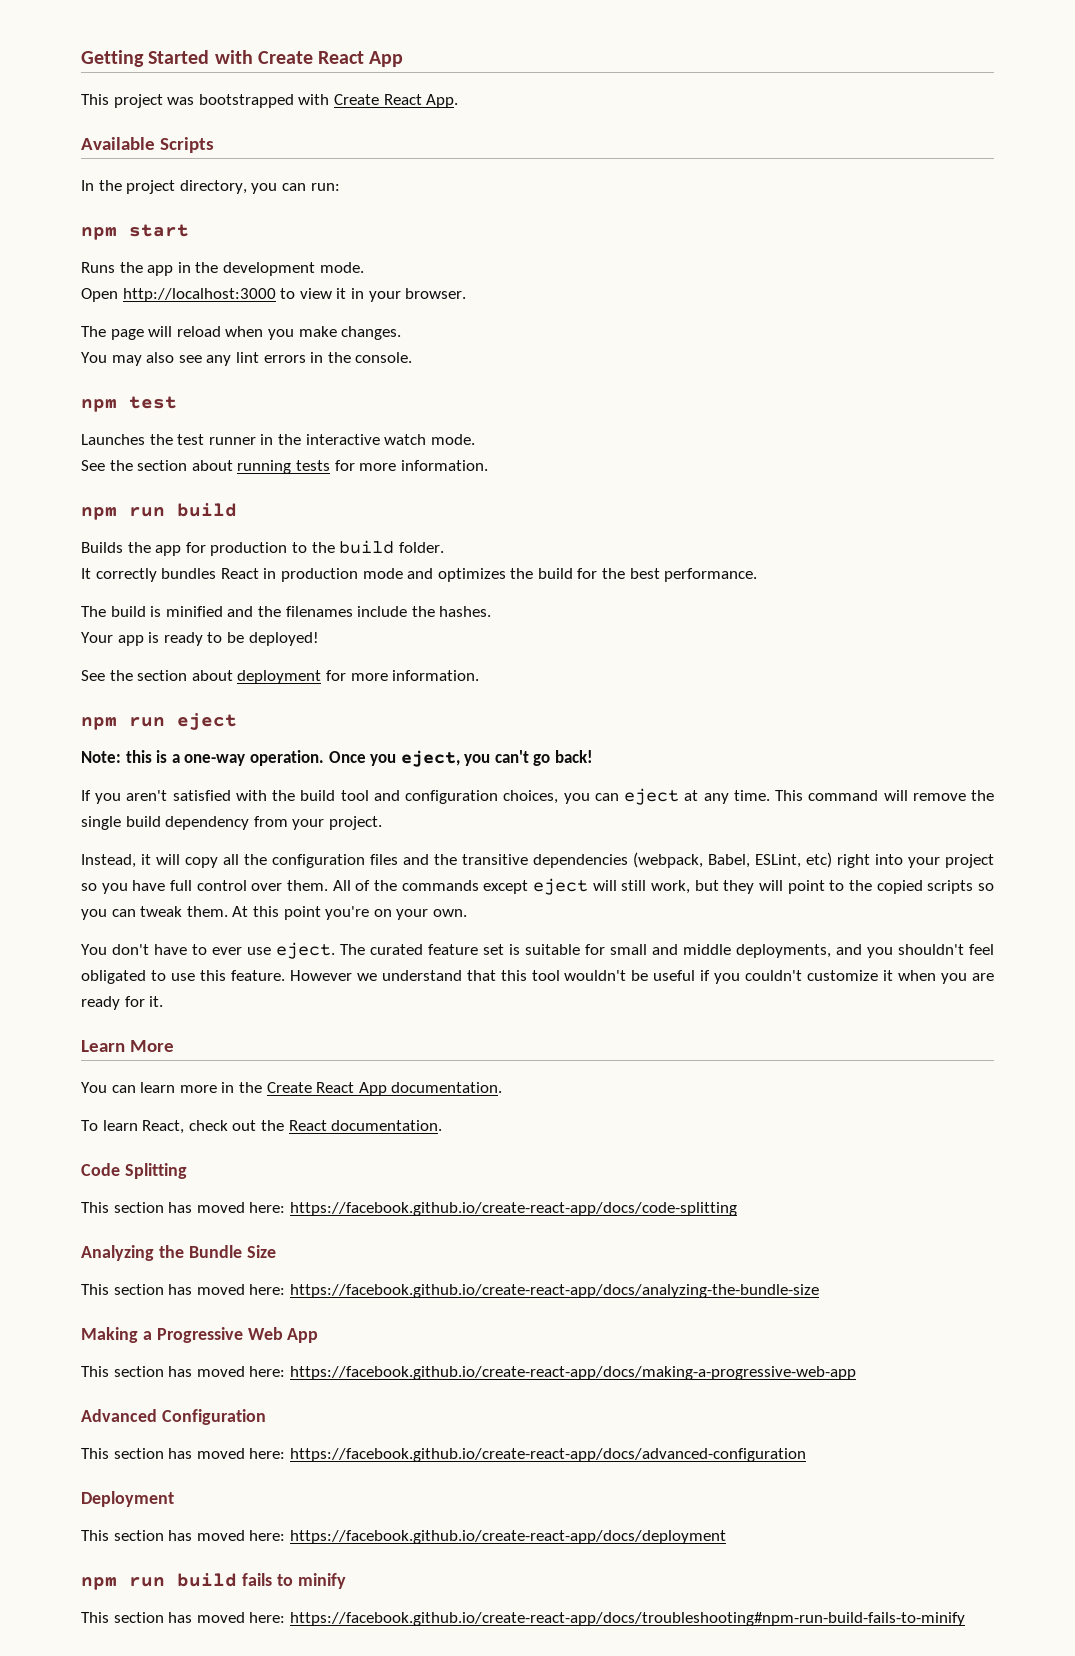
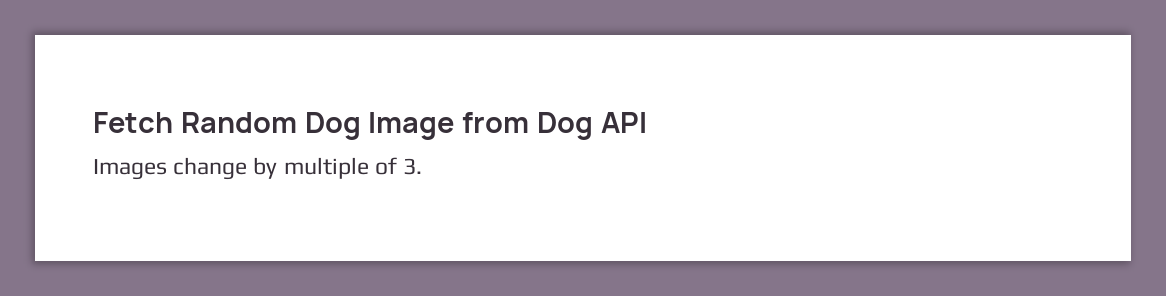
- Getting Started with Create React App
- This project was bootstrapped with Create React App.
- Available Scripts
- In the project directory, you can run:
- npm start
- Runs the app in the development mode.
- Open http://localhost:3000 to view it in your browser.
- The page will reload when you make changes.
- You may also see any lint errors in the console.
- npm test
- Launches the test runner in the interactive watch mode.
- See the section about running tests for more information.
- npm run build
- Builds the app for production to the build folder.
- It correctly bundles React in production mode and optimizes the build for the best performance.
- The build is minified and the filenames include the hashes.
- Your app is ready to be deployed!
- See the section about deployment for more information.
- npm run eject
- Note: this is a one-way operation. Once you eject, you can't go back!
- If you aren't satisfied with the build tool and configuration choices, you can eject at any time. This command will remove the single build dependency from your project.
- Instead, it will copy all the configuration files and the transitive dependencies (webpack, Babel, ESLint, etc) right into your project so you have full control over them. All of the commands except eject will still work, but they will point to the copied scripts so you can tweak them. At this point you're on your own.
- You don't have to ever use eject. The curated feature set is suitable for small and middle deployments, and you shouldn't feel obligated to use this feature. However we understand that this tool wouldn't be useful if you couldn't customize it when you are ready for it.
- Learn More
- You can learn more in the Create React App documentation.
- To learn React, check out the React documentation.
- Code Splitting
- This section has moved here: https://facebook.github.io/create-react-app/docs/code-splitting
- Analyzing the Bundle Size
- This section has moved here: https://facebook.github.io/create-react-app/docs/analyzing-the-bundle-size
- Making a Progressive Web App
- This section has moved here: https://facebook.github.io/create-react-app/docs/making-a-progressive-web-app
- Advanced Configuration
- This section has moved here: https://facebook.github.io/create-react-app/docs/advanced-configuration
- Deployment
- This section has moved here: https://facebook.github.io/create-react-app/docs/deployment
- npm run build fails to minify
- This section has moved here: https://facebook.github.io/create-react-app/docs/troubleshooting#npm-run-build-fails-to-minify
+ Fetch Random Dog Image from Dog API
+ Images change by multiple of 3.

